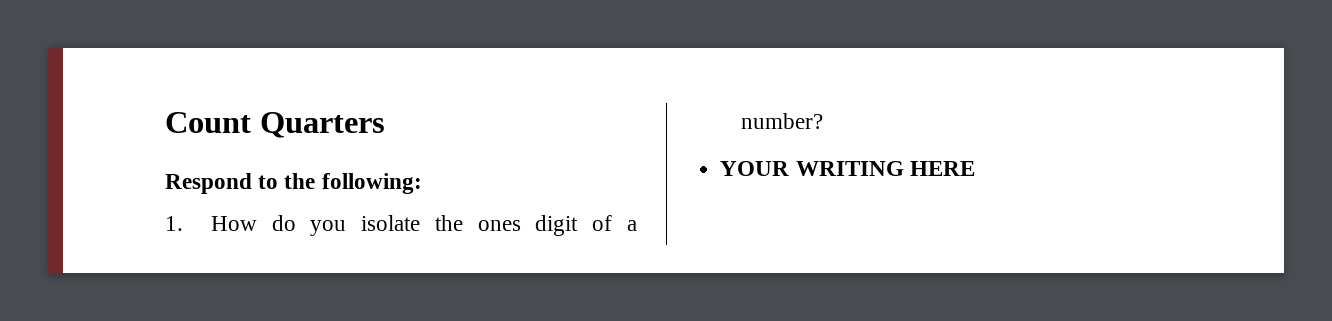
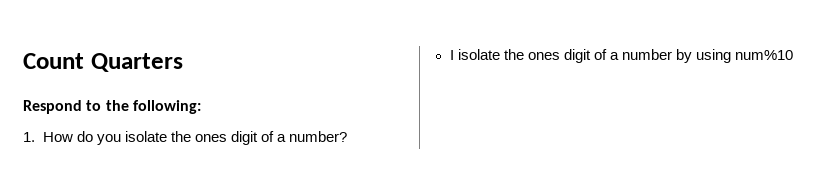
- YOUR WRITING HERE
+ I isolate the ones digit of a number by using num%10

